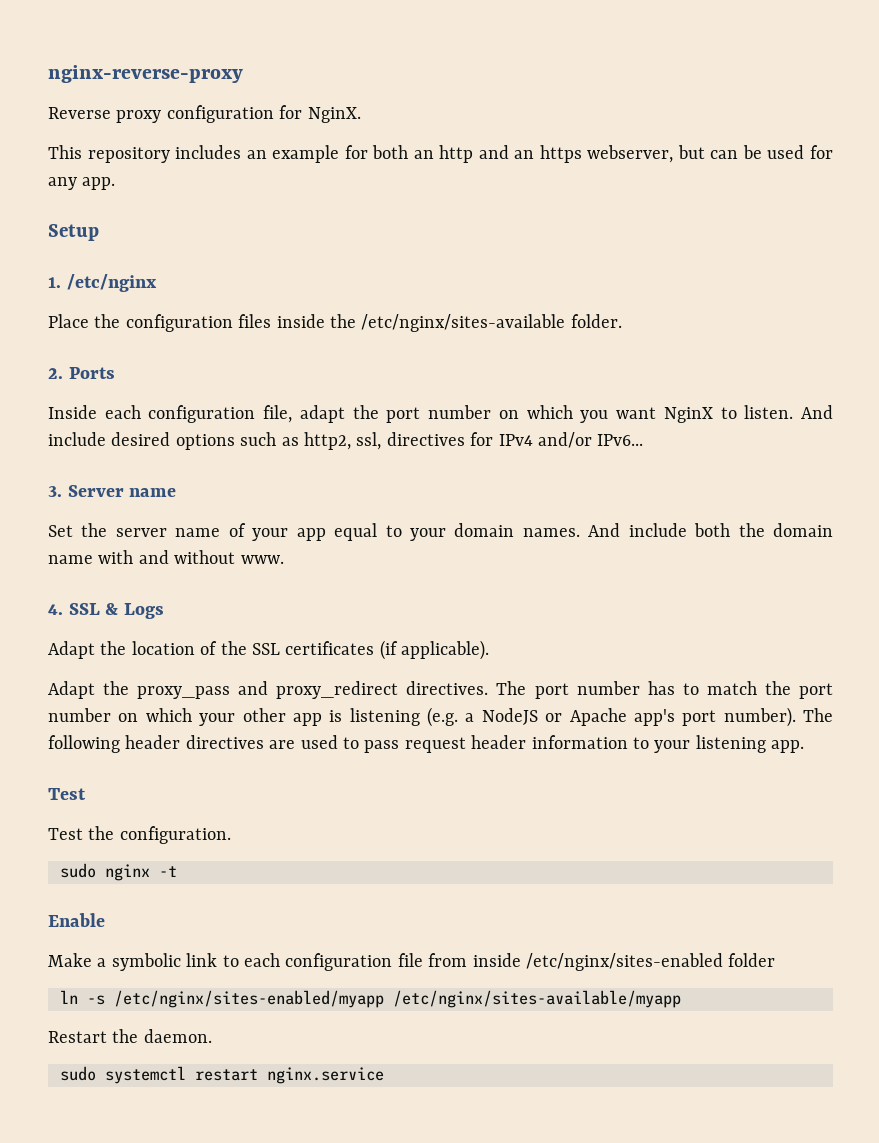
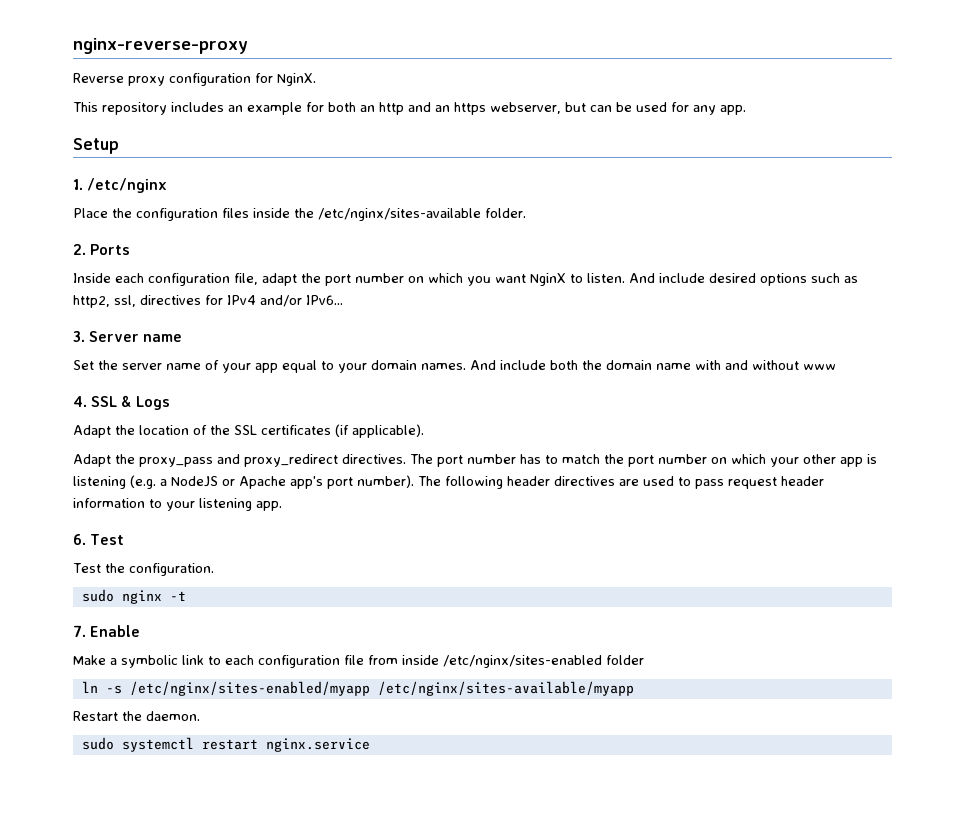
- And include both the domain name with and without www.
+ And include both the domain name with and without www
  The following header directives are used to pass request header information to your listening app.
- Test
+ 6. Test
- Enable
+ 7. Enable

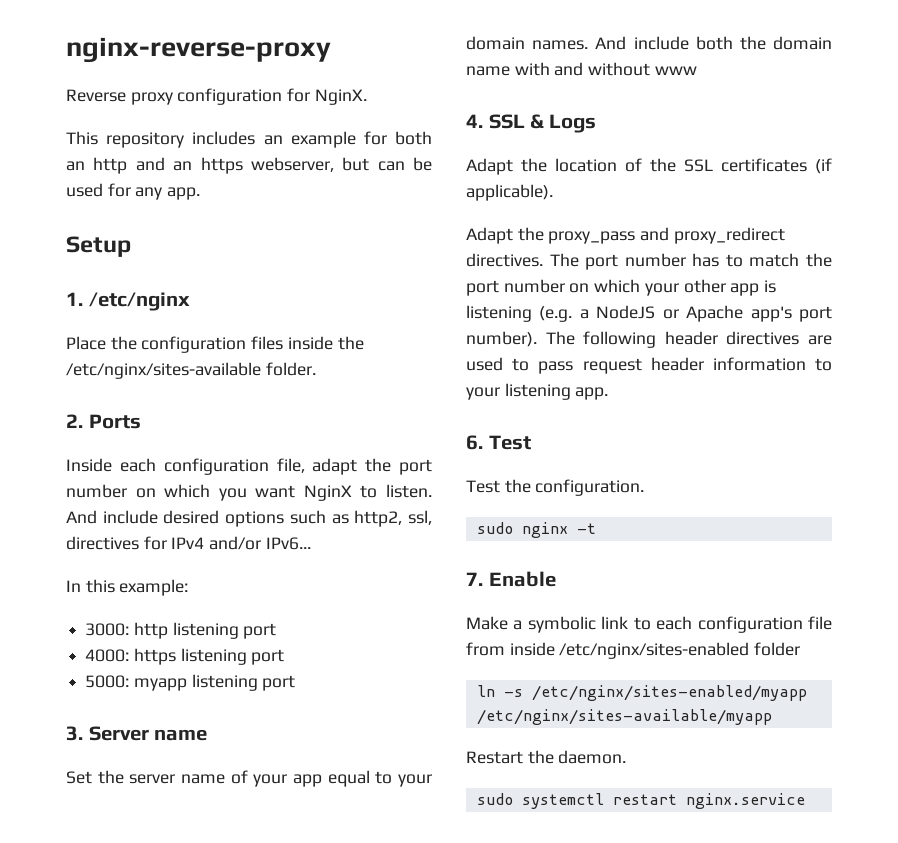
+ In this example:
+ 3000: http listening port
+ 4000: https listening port
+ 5000: myapp listening port

